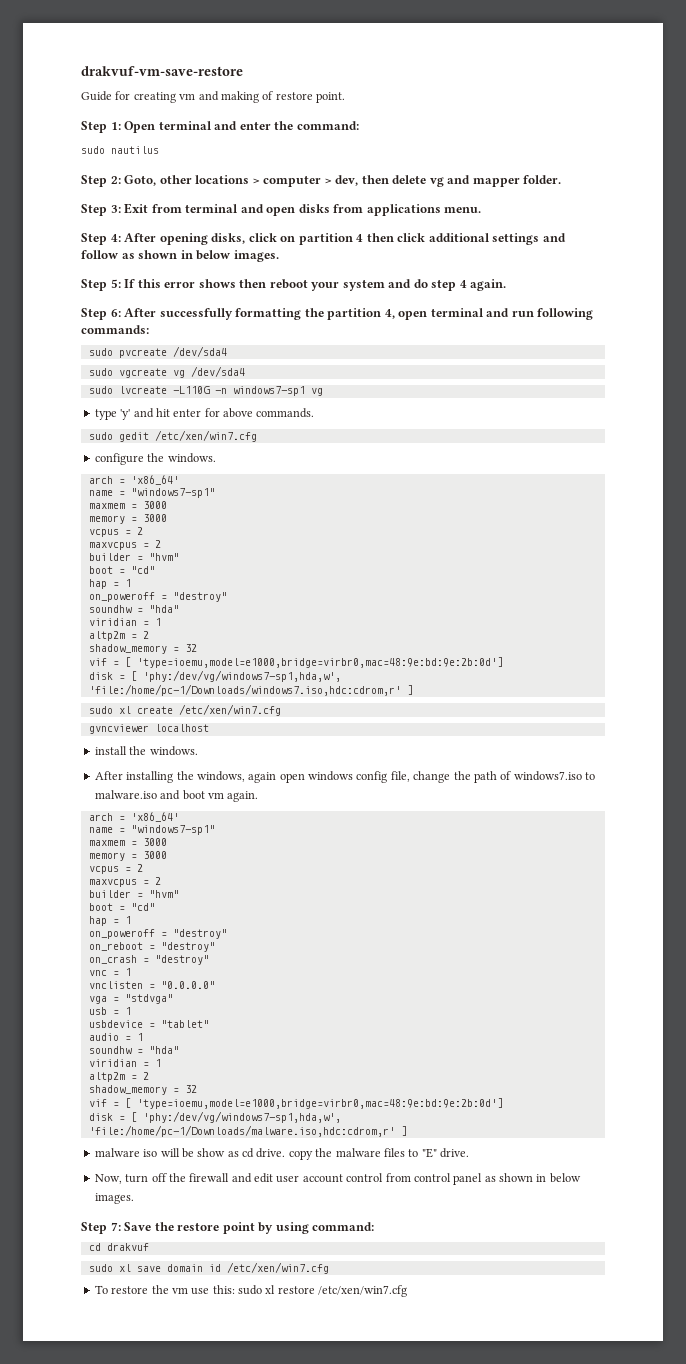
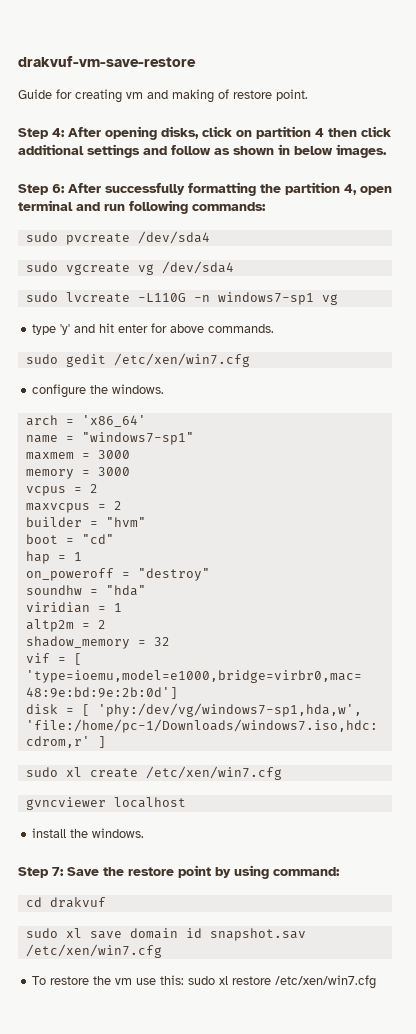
- Step 1: Open terminal and enter the command:
- sudo nautilus
- Step 2: Goto, other locations > computer > dev, then delete vg and mapper folder.
- Step 3: Exit from terminal and open disks from applications menu.
- Step 5: If this error shows then reboot your system and do step 4 again.
- After installing the windows, again open windows config file, change the path of windows7.iso to malware.iso and boot vm again.
- arch = 'x86_64'
- name = "windows7-sp1"
- maxmem = 3000
- memory = 3000
- vcpus = 2
- maxvcpus = 2
- builder = "hvm"
- boot = "cd"
- hap = 1
- on_poweroff = "destroy"
- on_reboot = "destroy"
- on_crash = "destroy"
- vnc = 1
- vnclisten = "0.0.0.0"
- vga = "stdvga"
- usb = 1
- usbdevice = "tablet"
- audio = 1
- soundhw = "hda"
- viridian = 1
- altp2m = 2
- shadow_memory = 32
- vif = [ 'type=ioemu,model=e1000,bridge=virbr0,mac=48:9e:bd:9e:2b:0d']
- disk = [ 'phy:/dev/vg/windows7-sp1,hda,w', 'file:/home/pc-1/Downloads/malware.iso,hdc:cdrom,r' ]
- malware iso will be show as cd drive. copy the malware files to "E" drive.
- Now, turn off the firewall and edit user account control from control panel as shown in below images.
- sudo xl save domain id /etc/xen/win7.cfg
+ sudo xl save domain id snapshot.sav /etc/xen/win7.cfg

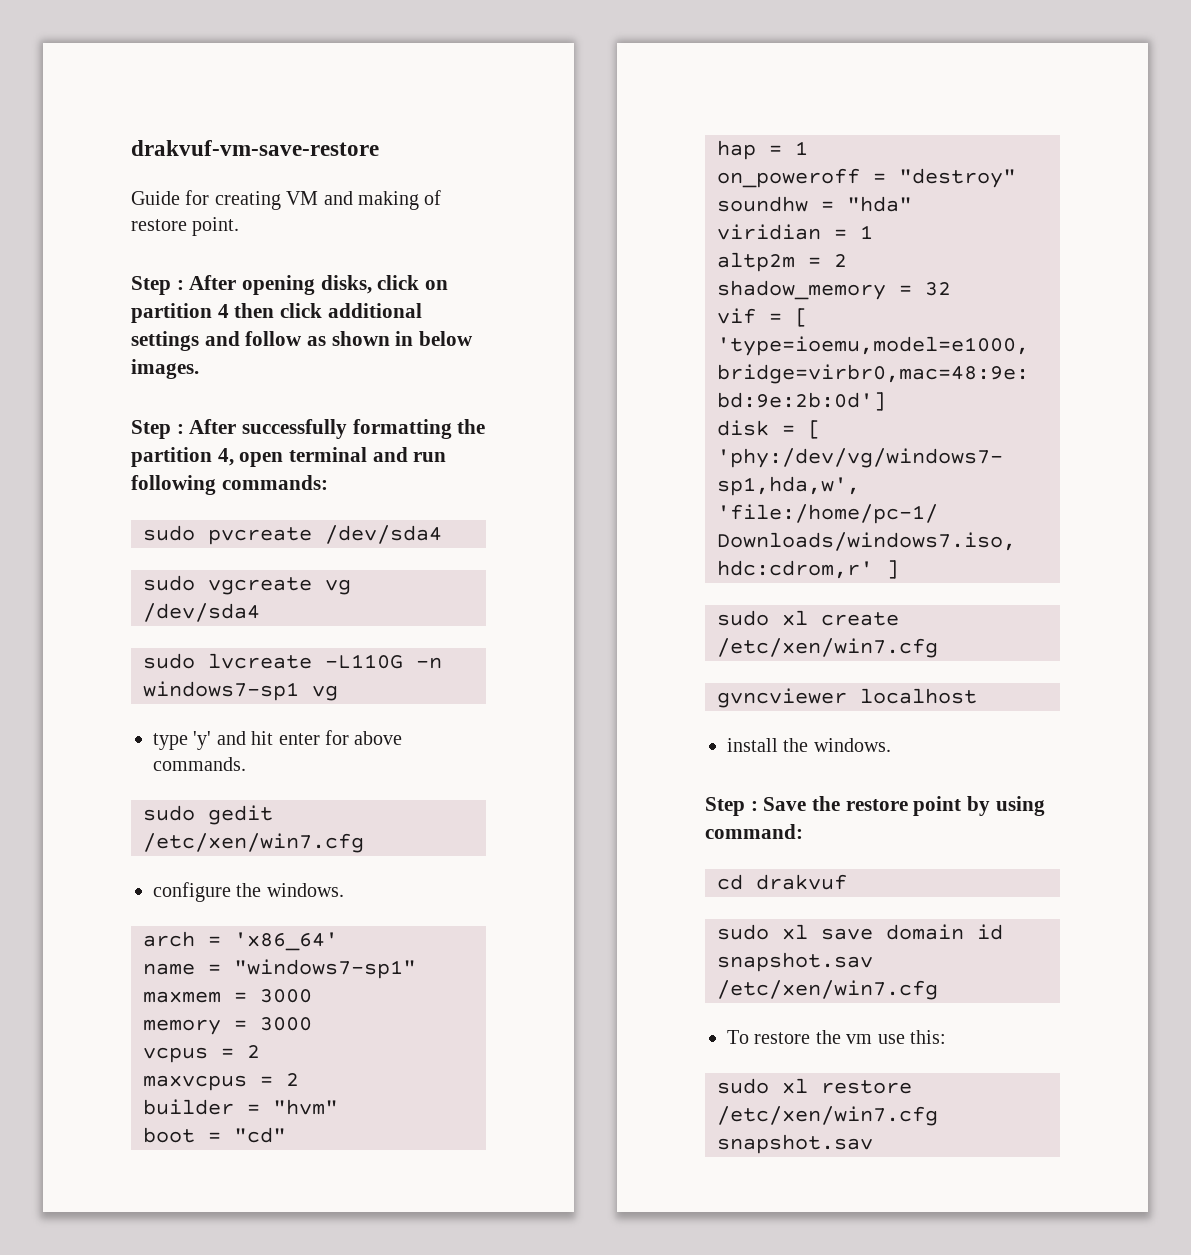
- Guide for creating vm and making of restore point.
+ Guide for creating VM and making of restore point.
- Step 4: After opening disks, click on partition 4 then click additional settings and follow as shown in below images.
+ Step : After opening disks, click on partition 4 then click additional settings and follow as shown in below images.
- Step 6: After successfully formatting the partition 4, open terminal and run following commands:
+ Step : After successfully formatting the partition 4, open terminal and run following commands:
- Step 7: Save the restore point by using command:
+ Step : Save the restore point by using command:
- To restore the vm use this: sudo xl restore /etc/xen/win7.cfg
+ To restore the vm use this:
+ sudo xl restore /etc/xen/win7.cfg snapshot.sav

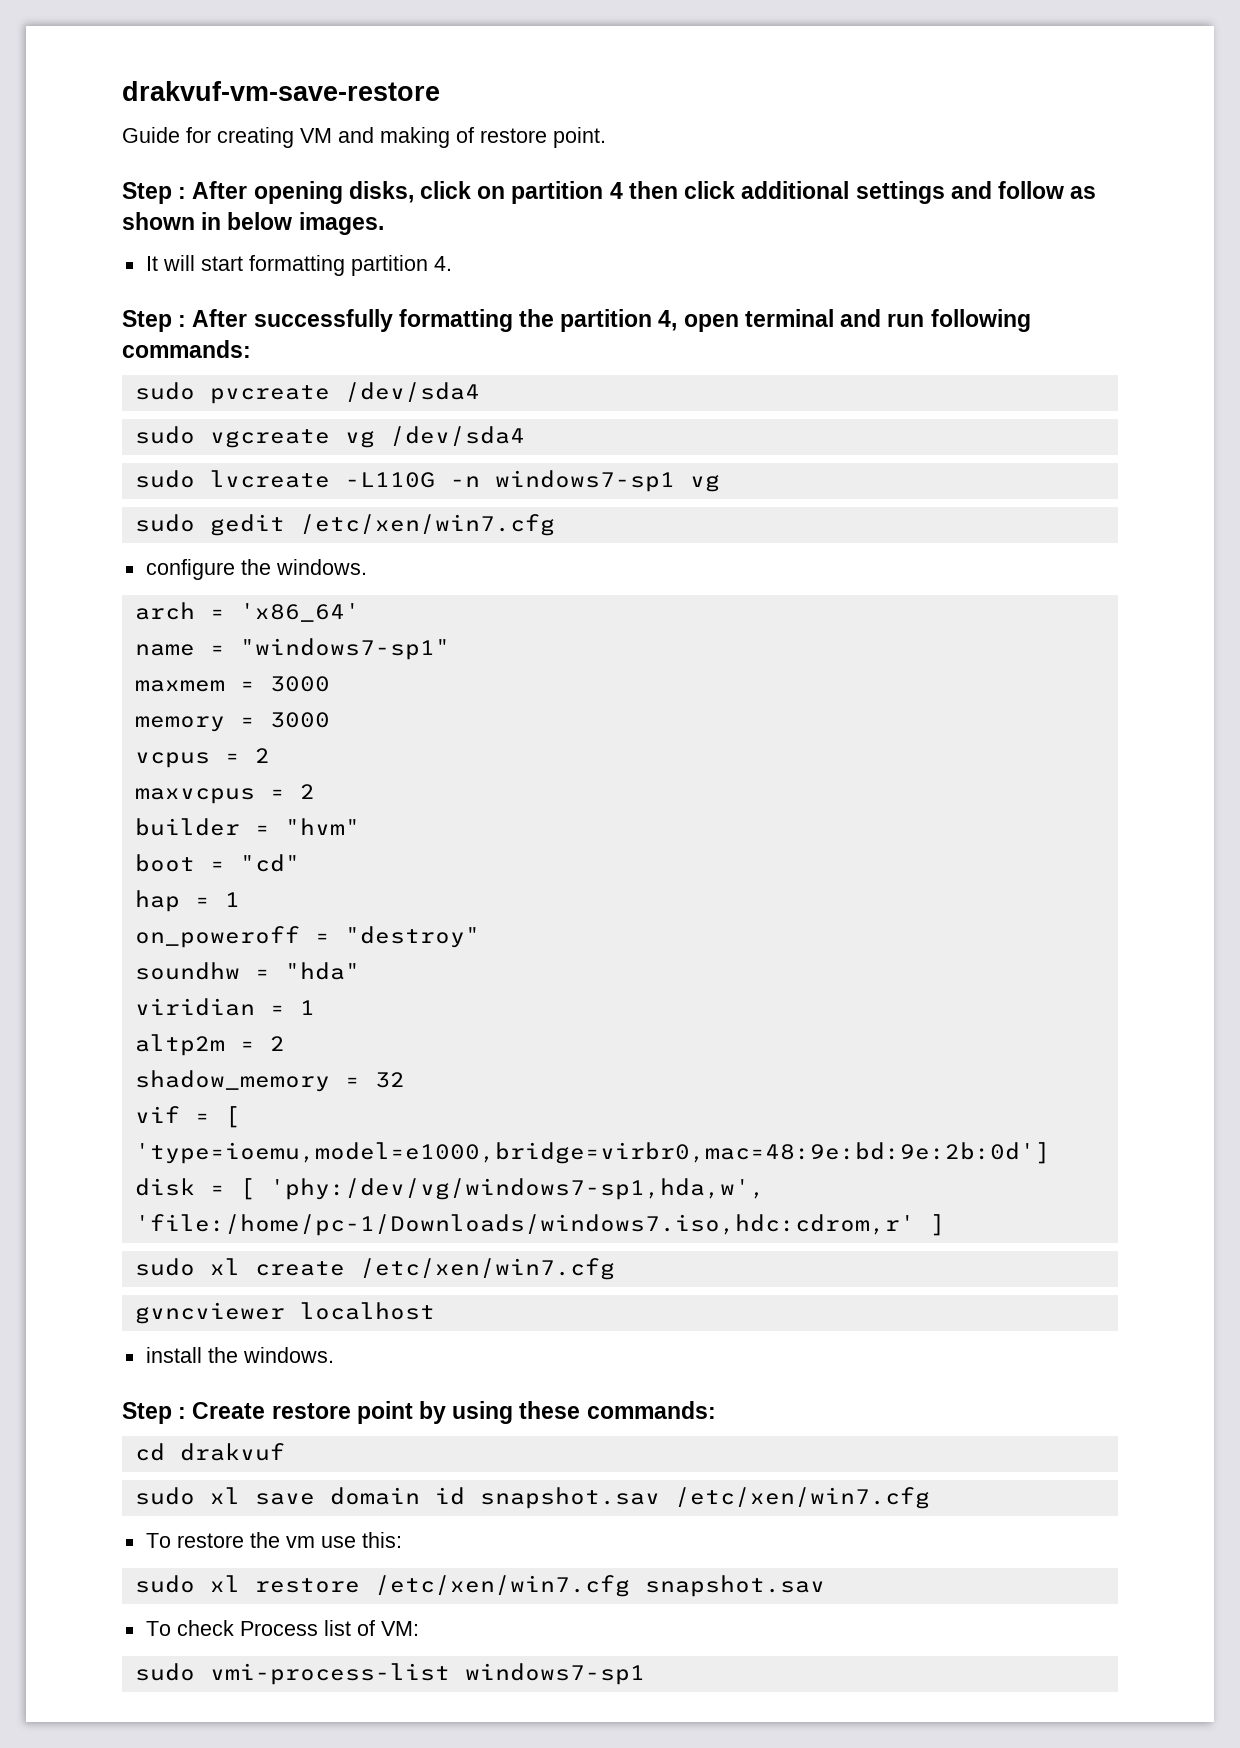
+ It will start formatting partition 4.
- type 'y' and hit enter for above commands.
- Step : Save the restore point by using command:
+ Step : Create restore point by using these commands:
+ To check Process list of VM:
+ sudo vmi-process-list windows7-sp1

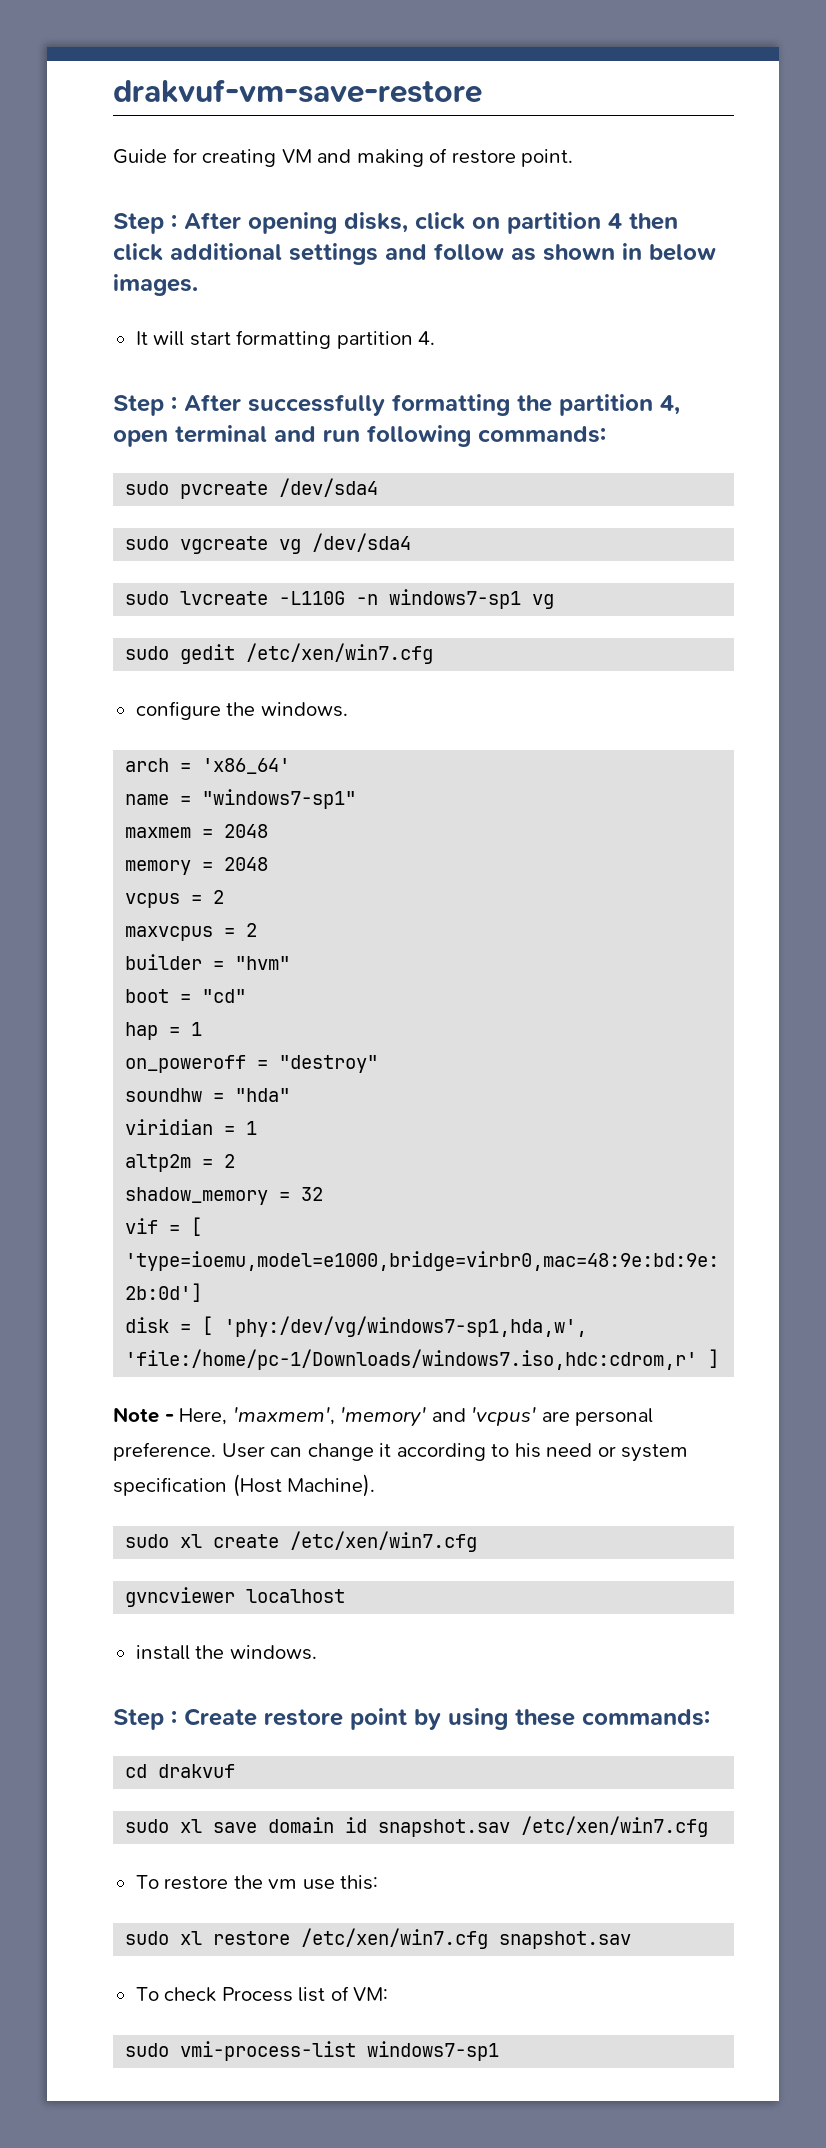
- maxmem = 3000
+ maxmem = 2048
- memory = 3000
+ memory = 2048
+ Note - Here, 'maxmem', 'memory' and 'vcpus' are personal preference. User can change it according to his need or system specification (Host Machine).

